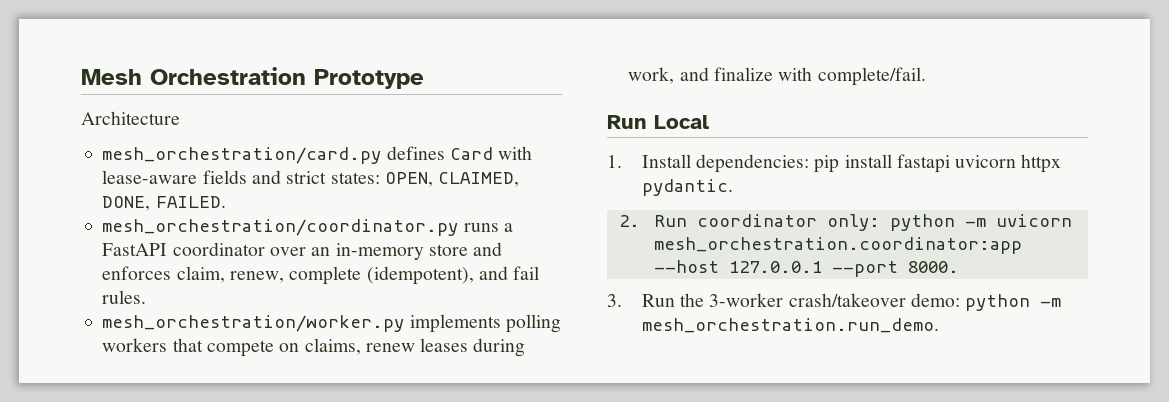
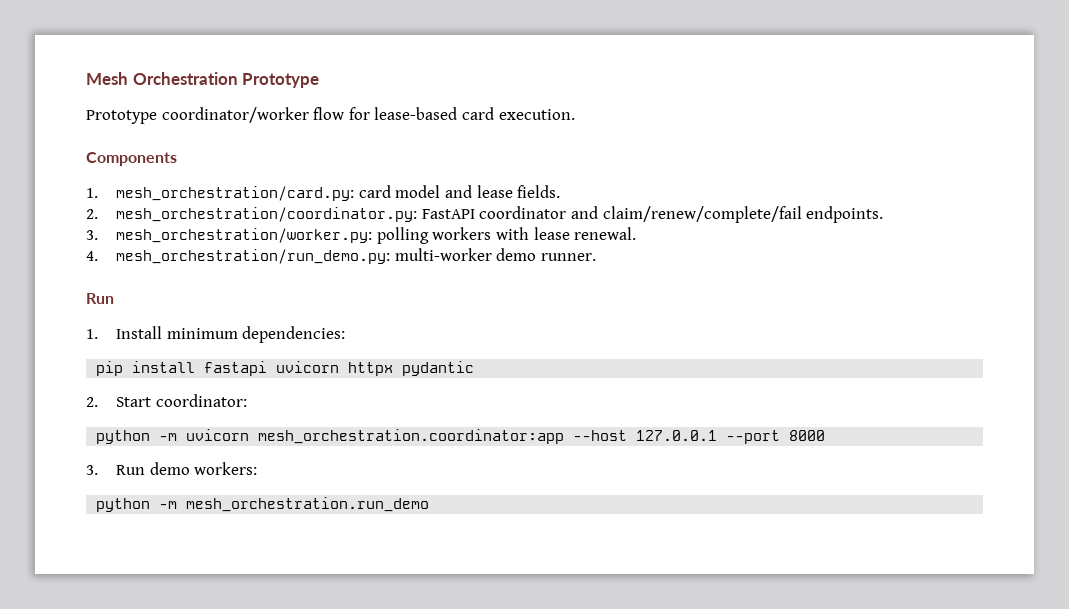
- Architecture
- mesh_orchestration/card.py defines Card with lease-aware fields and strict states: OPEN, CLAIMED, DONE, FAILED.
- mesh_orchestration/coordinator.py runs a FastAPI coordinator over an in-memory store and enforces claim, renew, complete (idempotent), and fail rules.
- mesh_orchestration/worker.py implements polling workers that compete on claims, renew leases during work, and finalize with complete/fail.
- Run Local
+ Prototype coordinator/worker flow for lease-based card execution.
+ Components
+ 1. mesh_orchestration/card.py: card model and lease fields.
+ 2. mesh_orchestration/coordinator.py: FastAPI coordinator and claim/renew/complete/fail endpoints.
+ 3. mesh_orchestration/worker.py: polling workers with lease renewal.
+ 4. mesh_orchestration/run_demo.py: multi-worker demo runner.
+ Run
- 1. Install dependencies: pip install fastapi uvicorn httpx pydantic.
- 2. Run coordinator only: python -m uvicorn mesh_orchestration.coordinator:app --host 127.0.0.1 --port 8000.
+ 1. Install minimum dependencies:
+ pip install fastapi uvicorn httpx pydantic
+ 2. Start coordinator:
+ python -m uvicorn mesh_orchestration.coordinator:app --host 127.0.0.1 --port 8000
- 3. Run the 3-worker crash/takeover demo: python -m mesh_orchestration.run_demo.
+ 3. Run demo workers:
+ python -m mesh_orchestration.run_demo

